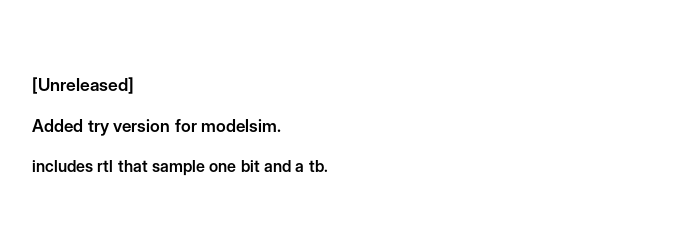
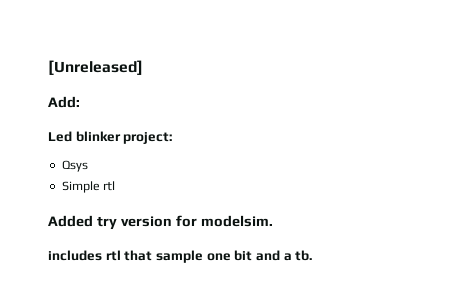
+ Add:
+ Led blinker project:
+ Qsys
+ Simple rtl

